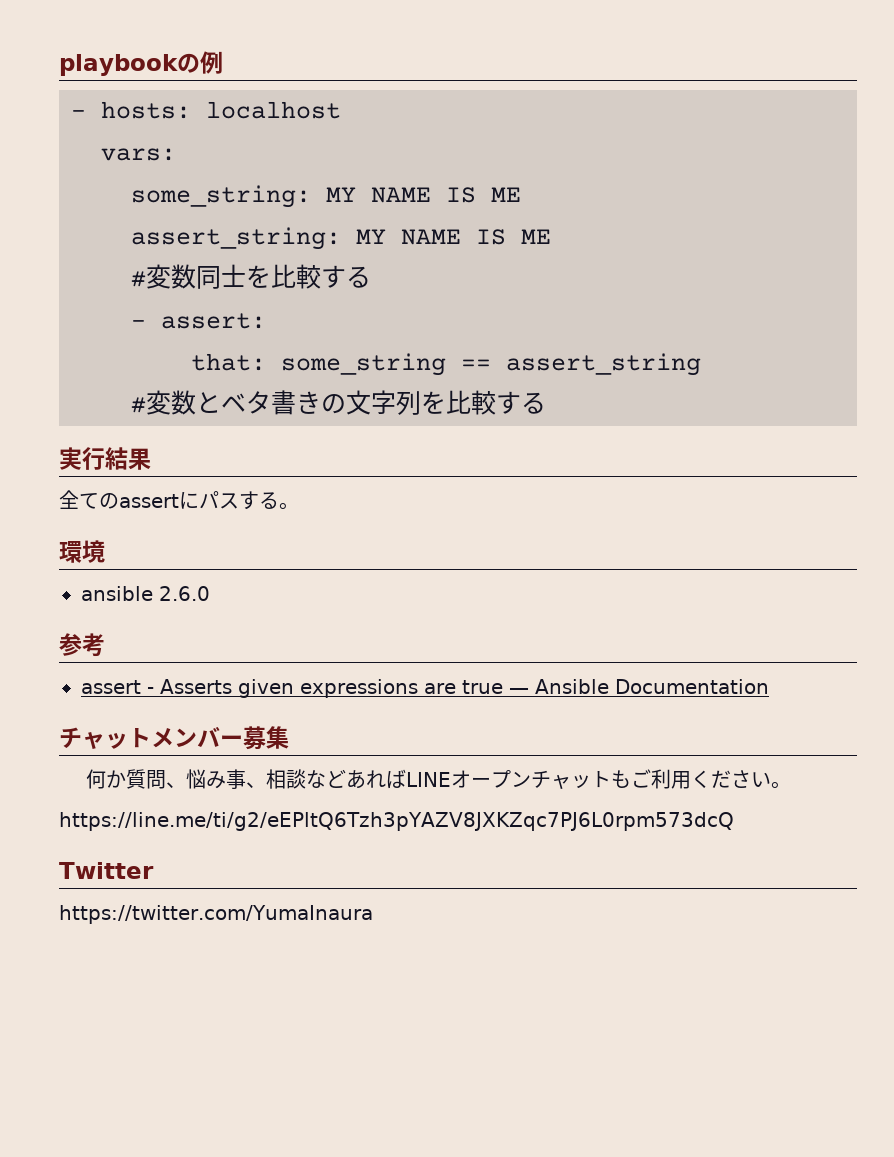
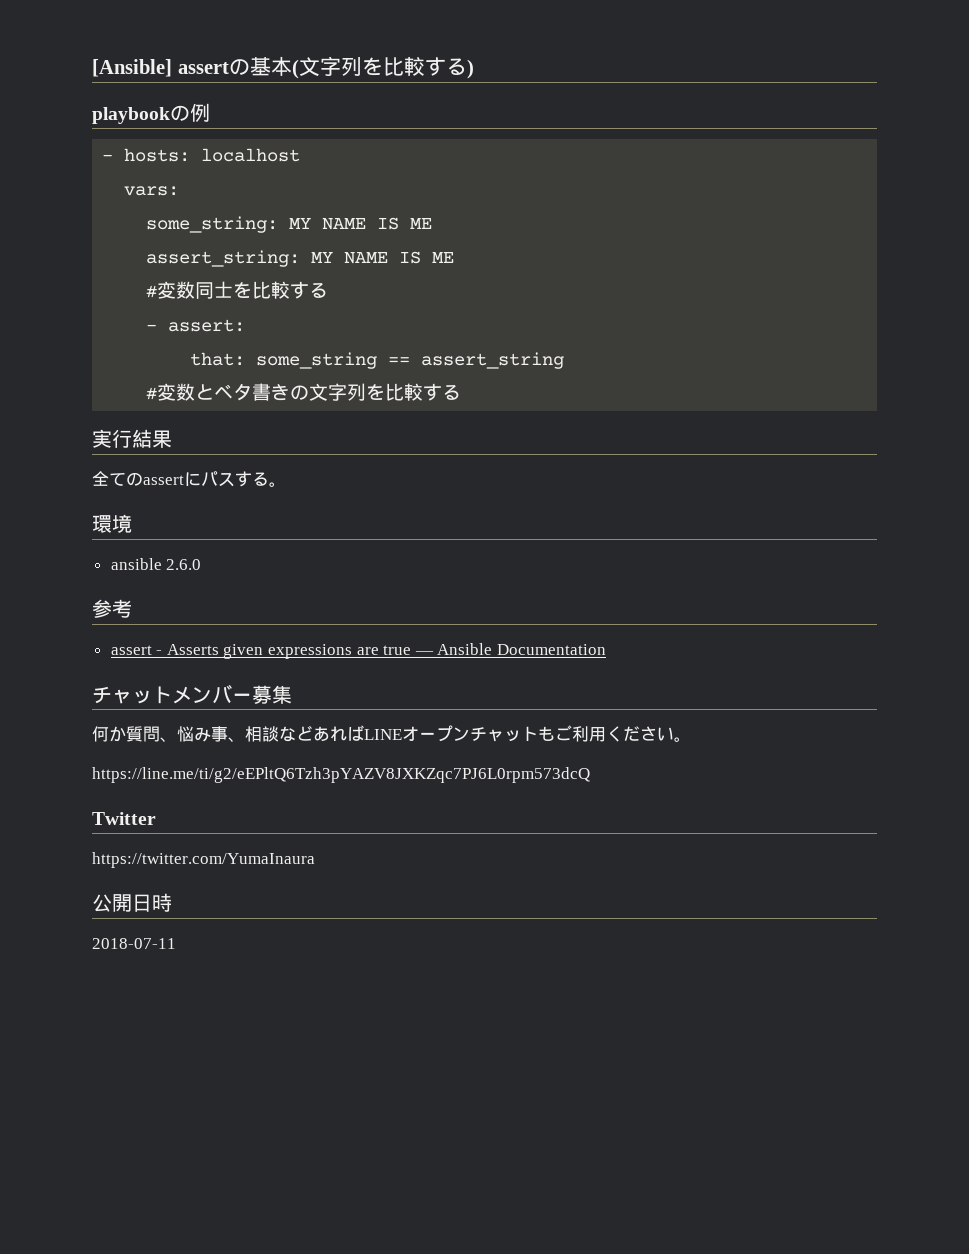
+ [Ansible] assertの基本(文字列を比較する)
+ 公開日時
+ 2018-07-11

